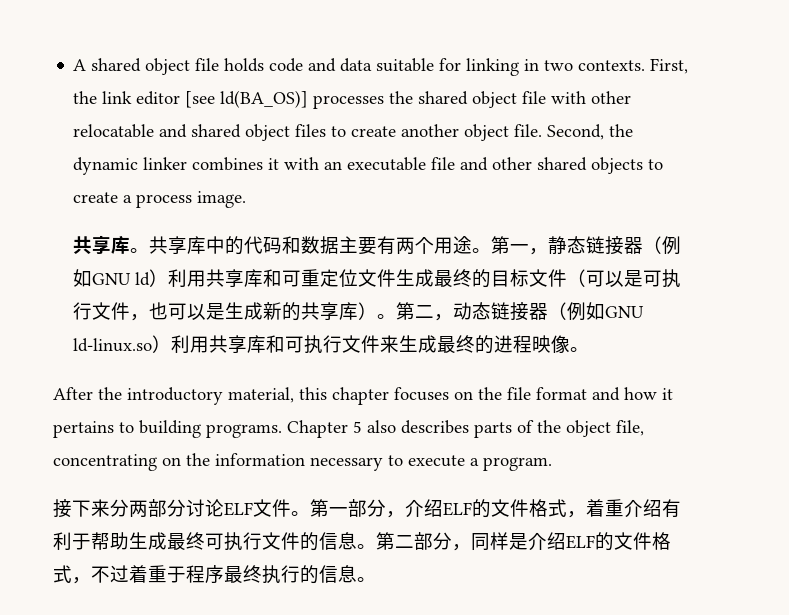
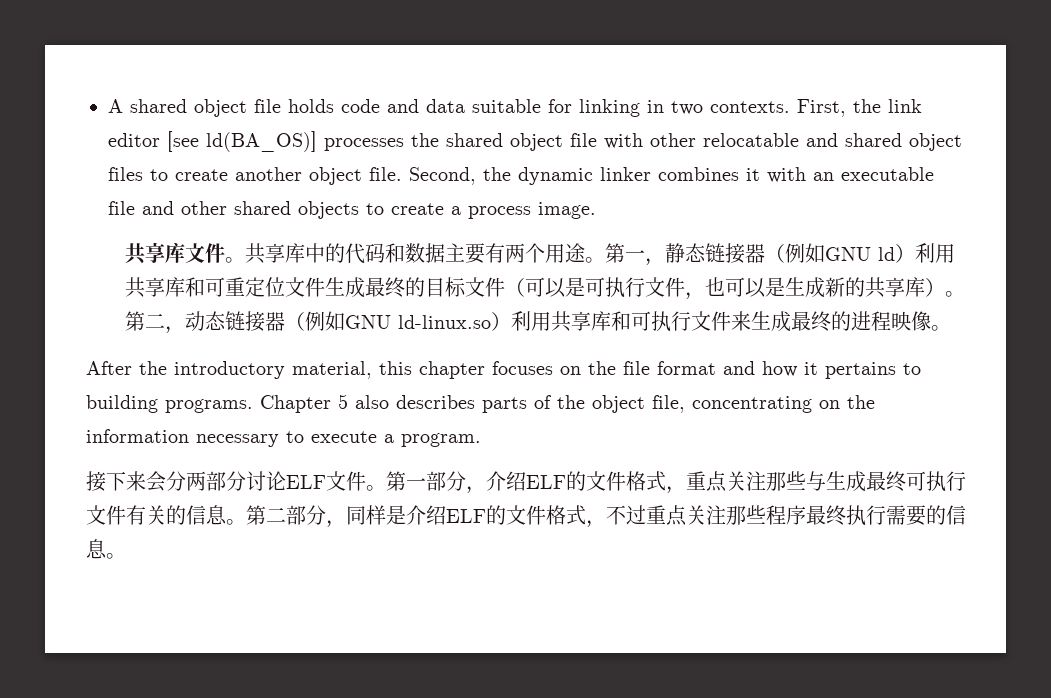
- 共享库。
+ 共享库文件。
- 接下来分两部分讨论ELF文件。
+ 接下来会分两部分讨论ELF文件。
- 第一部分，介绍ELF的文件格式，着重介绍有利于帮助生成最终可执行文件的信息。
+ 第一部分，介绍ELF的文件格式，重点关注那些与生成最终可执行文件有关的信息。
- 第二部分，同样是介绍ELF的文件格式，不过着重于程序最终执行的信息。
+ 第二部分，同样是介绍ELF的文件格式，不过重点关注那些程序最终执行需要的信息。

